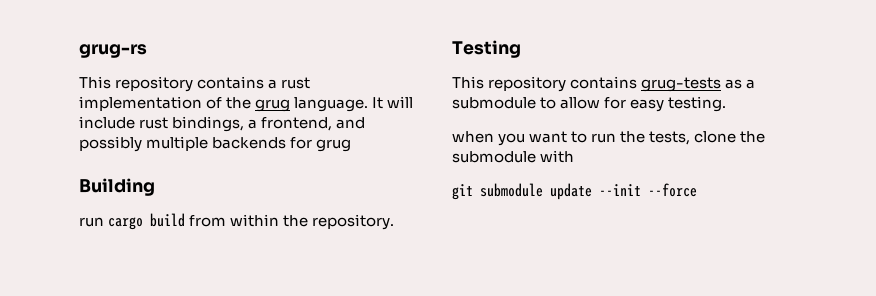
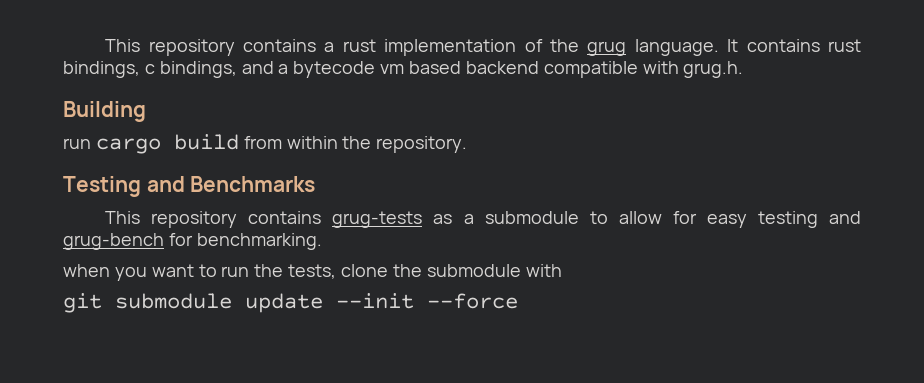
- grug-rs
- It will include rust bindings, a frontend, and possibly multiple backends for grug
+ It contains rust bindings, c bindings, and a bytecode vm based backend compatible with grug.h.
- Testing
+ Testing and Benchmarks
- This repository contains grug-tests as a submodule to allow for easy testing.
+ This repository contains grug-tests as a submodule to allow for easy testing and grug-bench for benchmarking.

